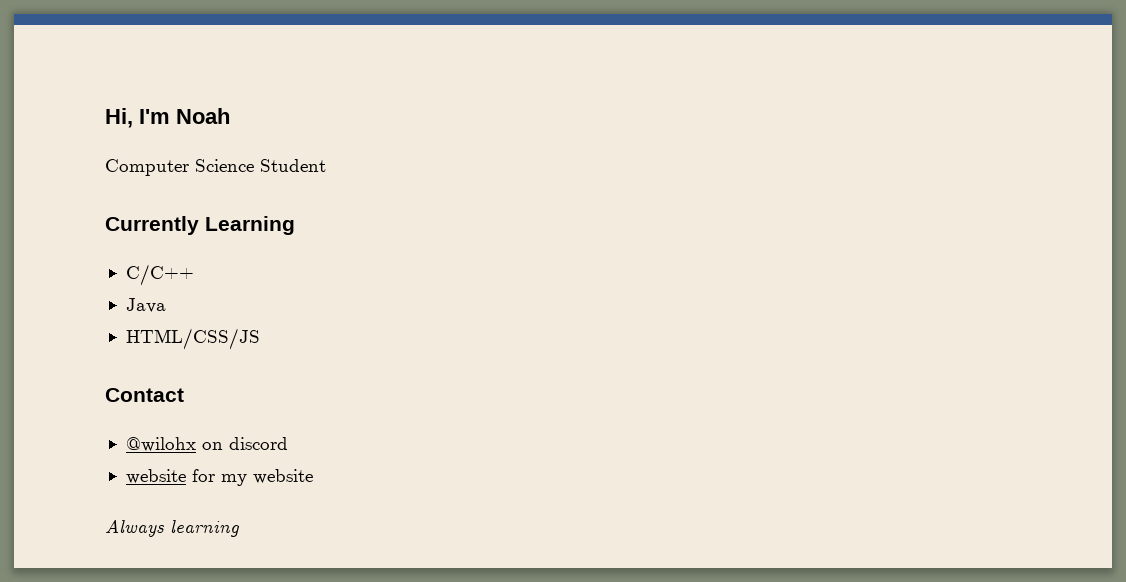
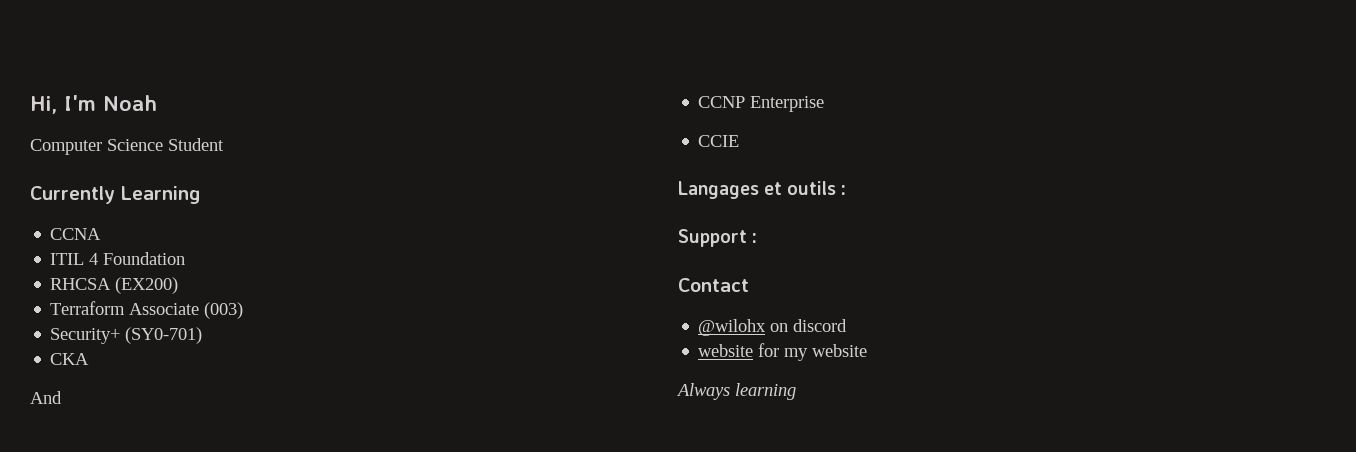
- C/C++
- Java
- HTML/CSS/JS
+ CCNA
+ ITIL 4 Foundation
+ RHCSA (EX200)
+ Terraform Associate (003)
+ Security+ (SY0-701)
+ CKA
+ And
+ CCNP Enterprise
+ CCIE
+ Langages et outils :
+ Support :

